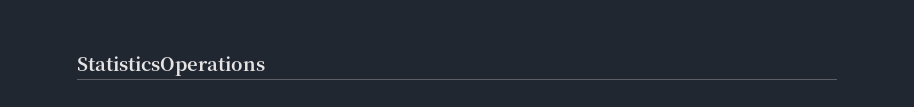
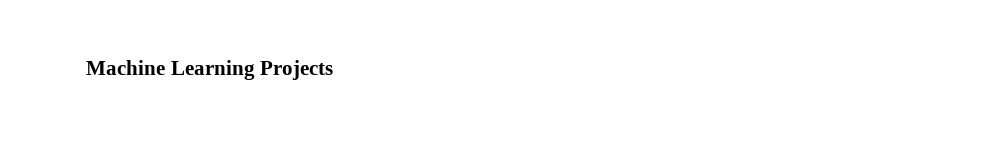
- StatisticsOperations
+ Machine Learning Projects

